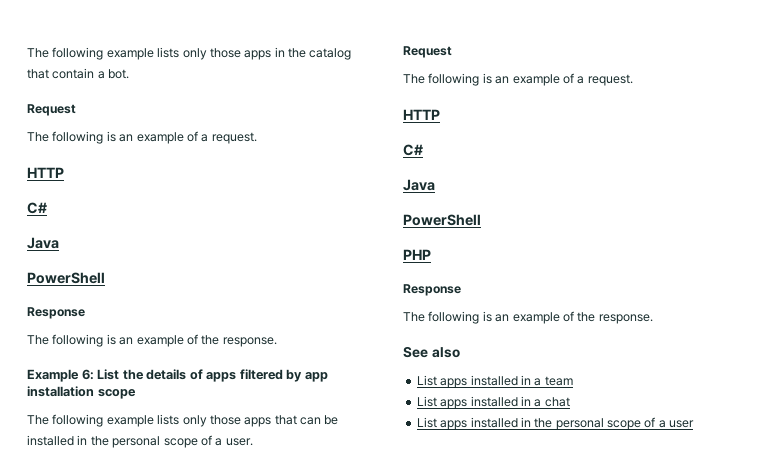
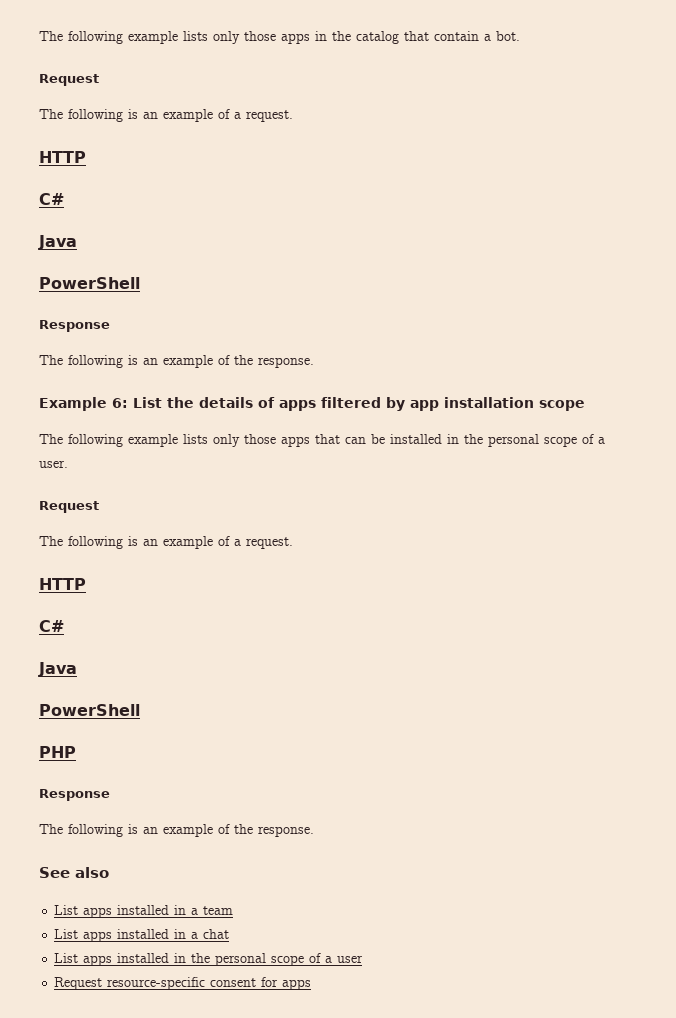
+ Request resource-specific consent for apps

